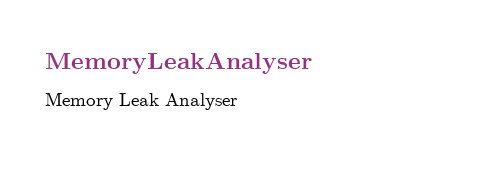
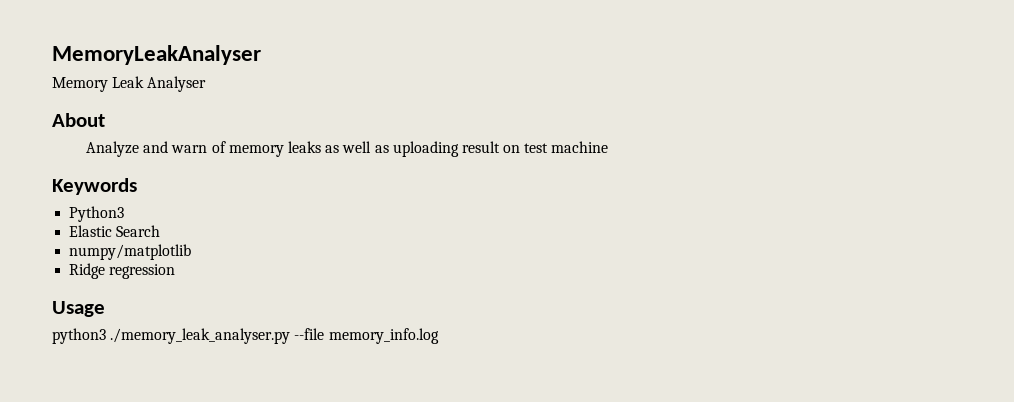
+ About
+ Analyze and warn of memory leaks as well as uploading result on test machine
+ Keywords
+ Python3
+ Elastic Search
+ numpy/matplotlib
+ Ridge regression
+ Usage
+ python3 ./memory_leak_analyser.py --file memory_info.log

